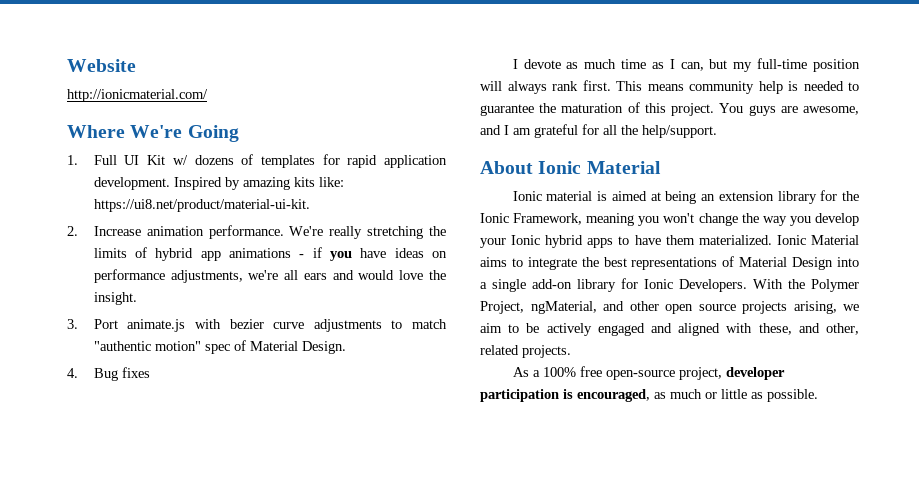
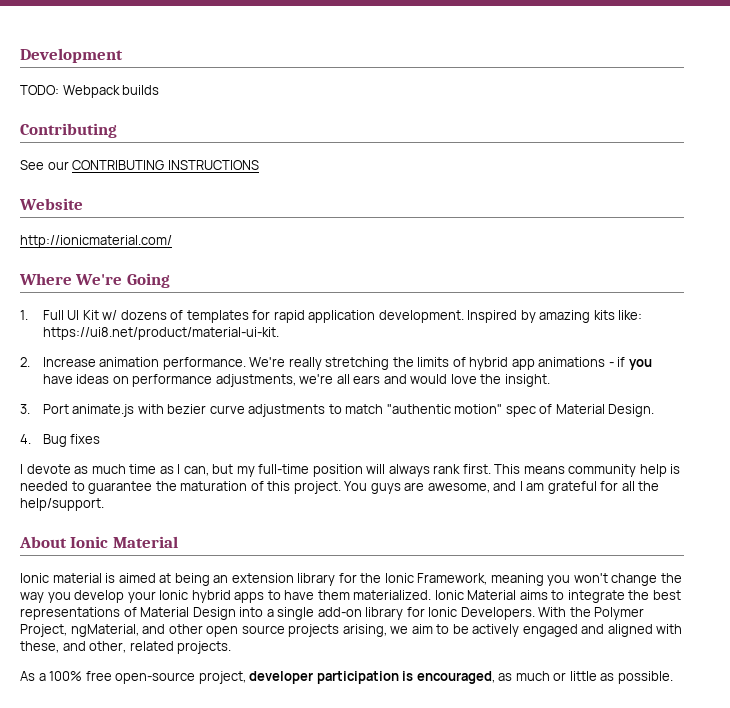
+ Development
+ TODO: Webpack builds
+ Contributing
+ See our CONTRIBUTING INSTRUCTIONS

